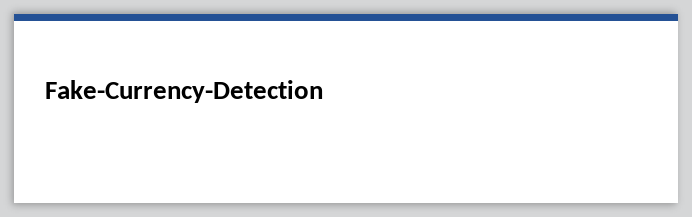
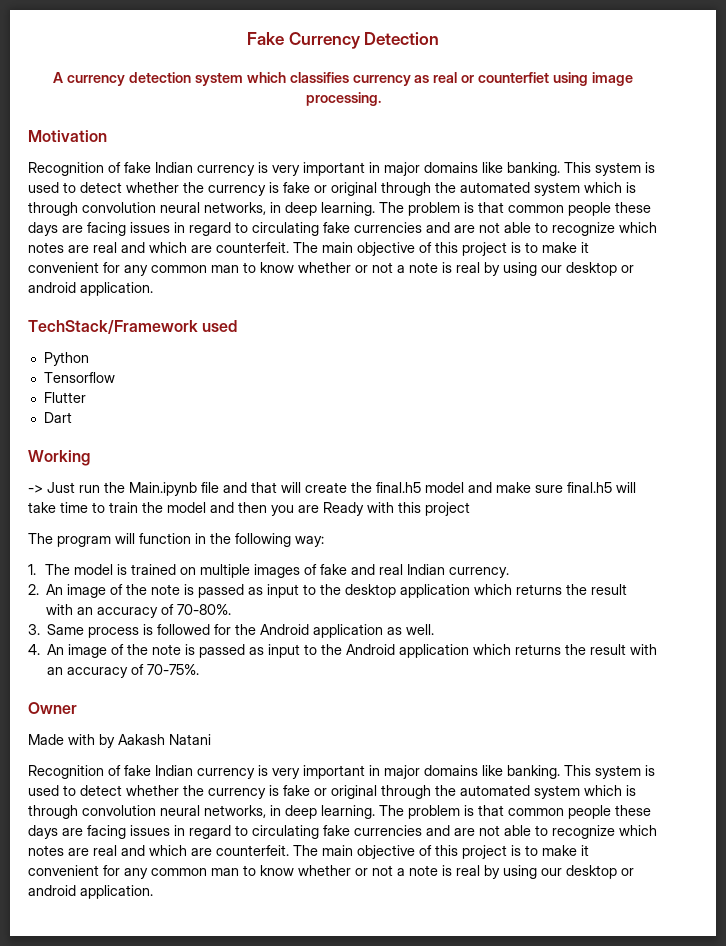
- Fake-Currency-Detection
+ Fake Currency Detection
+ A currency detection system which classifies currency as real or counterfiet using image processing.
+ Motivation
+ Recognition of fake Indian currency is very important in major domains like banking. This system is used to detect whether the currency is fake or original through the automated system which is through convolution neural networks, in deep learning. The problem is that common people these days are facing issues in regard to circulating fake currencies and are not able to recognize which notes are real and which are counterfeit. The main objective of this project is to make it convenient for any common man to know whether or not a note is real by using our desktop or android application.
+ TechStack/Framework used
+ Python
+ Tensorflow
+ Flutter
+ Dart
+ Working
+ -> Just run the Main.ipynb file and that will create the final.h5 model and make sure final.h5 will take time to train the model and then you are Ready with this project
+ The program will function in the following way:
+ 1. The model is trained on multiple images of fake and real Indian currency.
+ 2. An image of the note is passed as input to the desktop application which returns the result with an accuracy of 70-80%.
+ 3. Same process is followed for the Android application as well.
+ 4. An image of the note is passed as input to the Android application which returns the result with an accuracy of 70-75%.
+ Owner
+ Made with by Aakash Natani
+ Recognition of fake Indian currency is very important in major domains like banking. This system is used to detect whether the currency is fake or original through the automated system which is through convolution neural networks, in deep learning. The problem is that common people these days are facing issues in regard to circulating fake currencies and are not able to recognize which notes are real and which are counterfeit. The main objective of this project is to make it convenient for any common man to know whether or not a note is real by using our desktop or android application.

